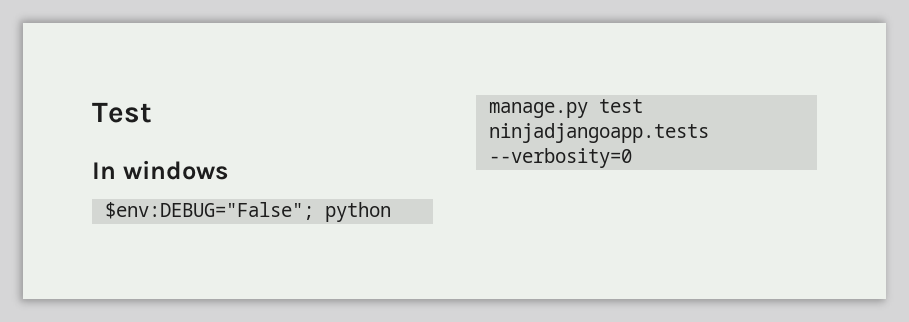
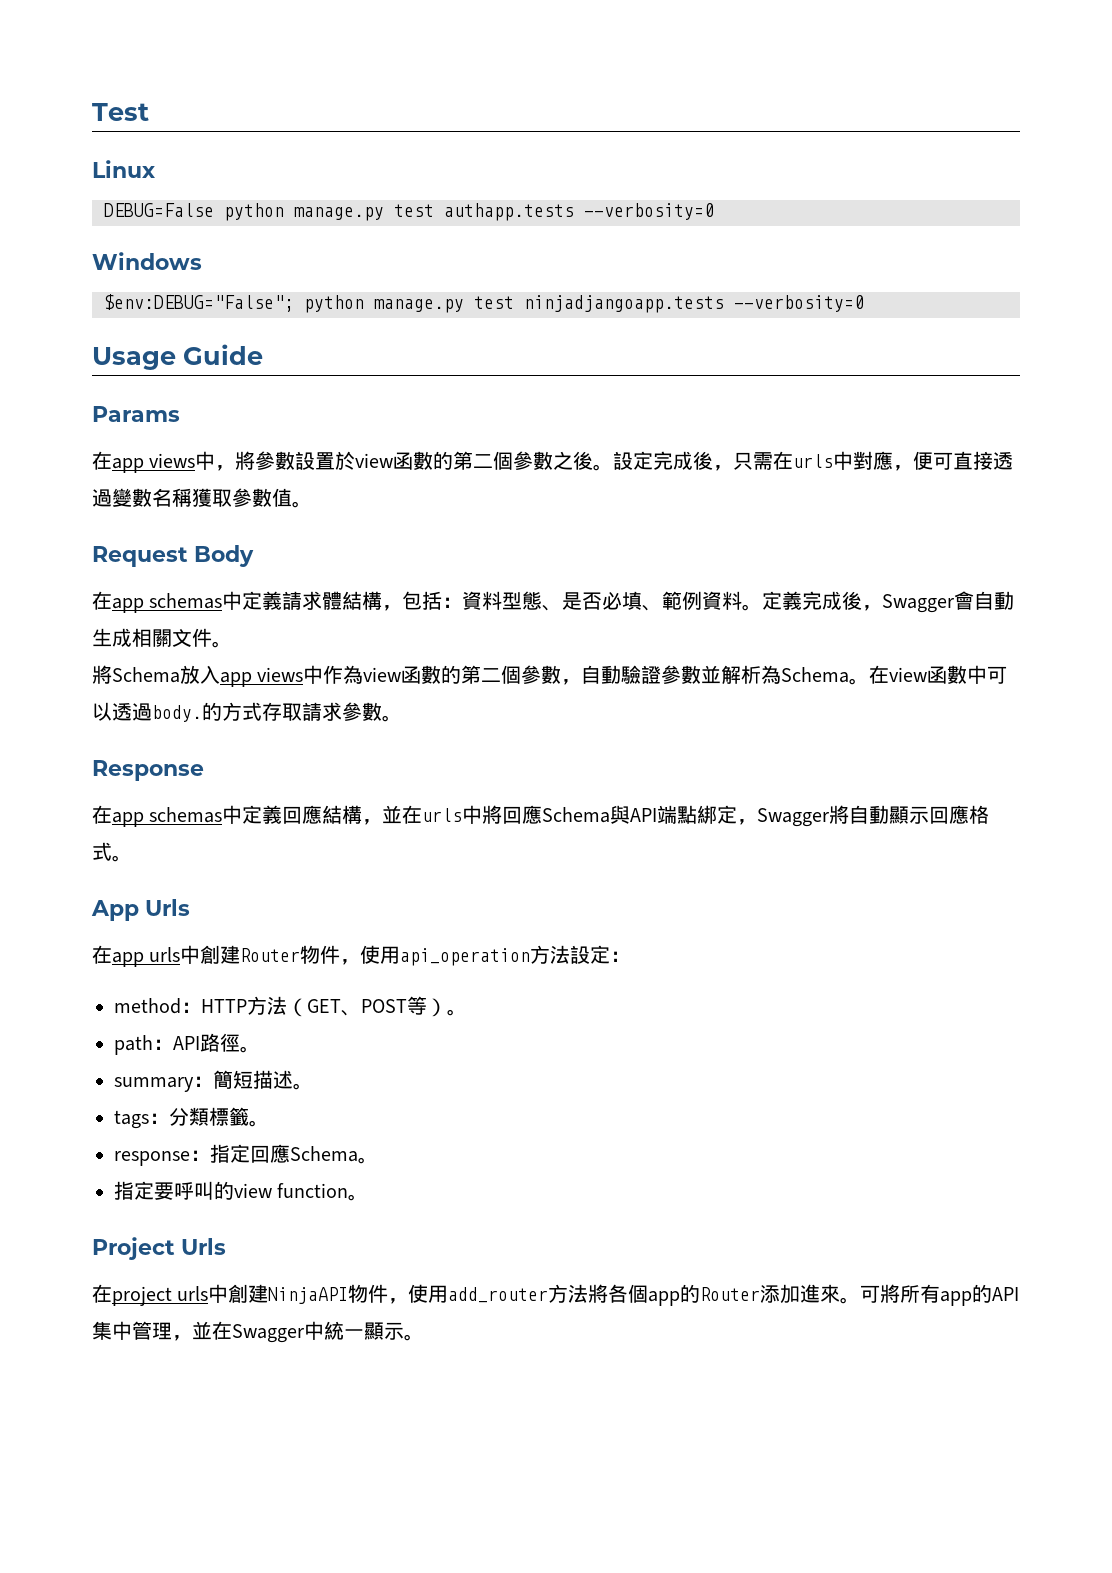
- In windows
+ Linux
+ DEBUG=False python manage.py test authapp.tests --verbosity=0
+ Windows
+ Usage Guide
+ Params
+ 在app views中，將參數設置於view函數的第二個參數之後。設定完成後，只需在urls中對應，便可直接透過變數名稱獲取參數值。
+ Request Body
+ 在app schemas中定義請求體結構，包括：資料型態、是否必填、範例資料。定義完成後，Swagger會自動生成相關文件。
+ 將Schema放入app views中作為view函數的第二個參數，自動驗證參數並解析為Schema。在view函數中可以透過body.的方式存取請求參數。
+ Response
+ 在app schemas中定義回應結構，並在urls中將回應Schema與API端點綁定，Swagger將自動顯示回應格式。
+ App Urls
+ 在app urls中創建Router物件，使用api_operation方法設定：
+ method：HTTP方法（GET、POST等）。
+ path：API路徑。
+ summary：簡短描述。
+ tags：分類標籤。
+ response：指定回應Schema。
+ 指定要呼叫的view function。
+ Project Urls
+ 在project urls中創建NinjaAPI物件，使用add_router方法將各個app的Router添加進來。可將所有app的API集中管理，並在Swagger中統一顯示。

